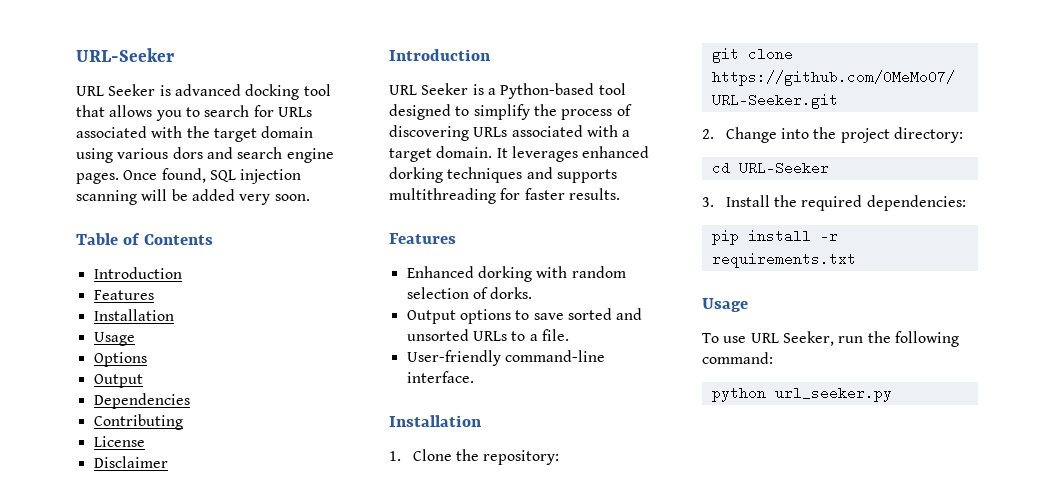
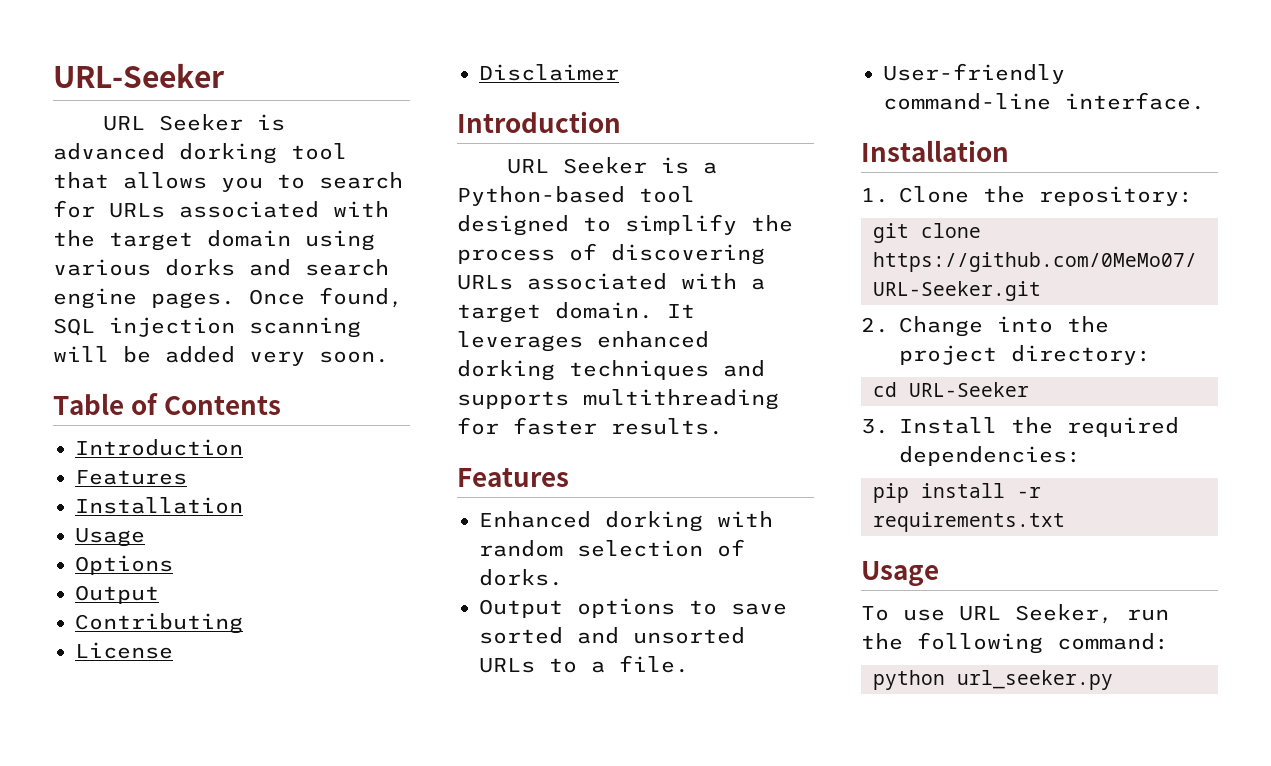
- URL Seeker is advanced docking tool that allows you to search for URLs associated with the target domain using various dors and search engine pages.
+ URL Seeker is advanced dorking tool that allows you to search for URLs associated with the target domain using various dorks and search engine pages.
- Dependencies

